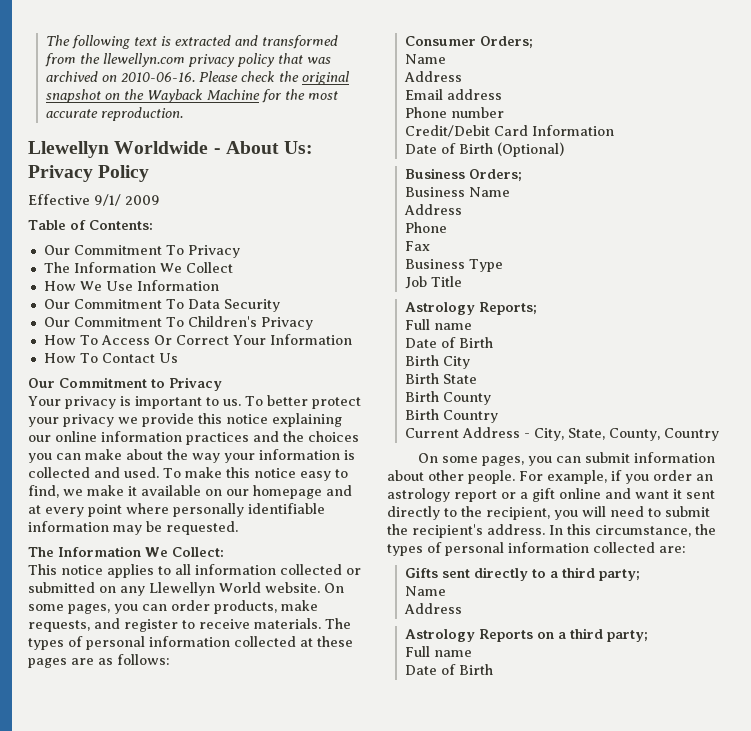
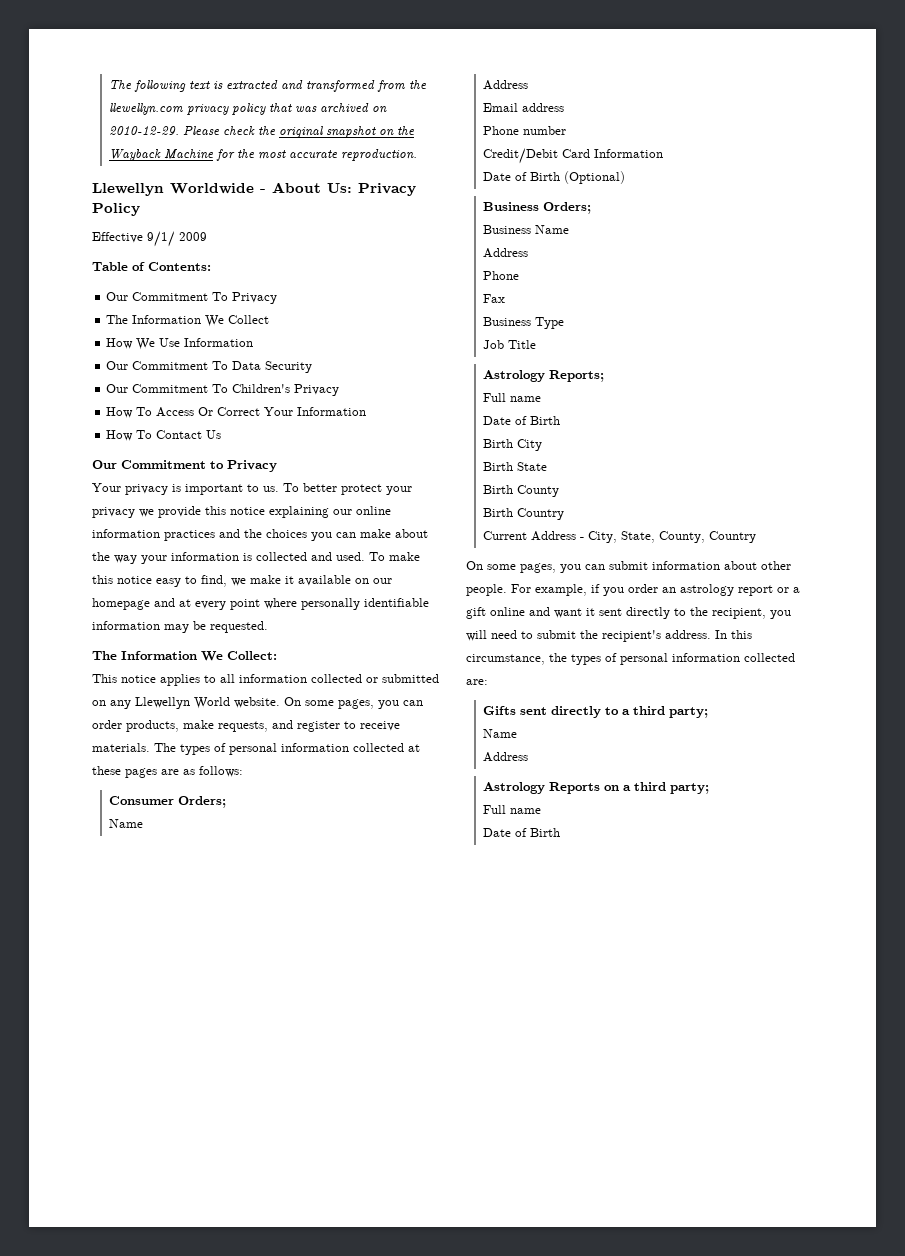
- The following text is extracted and transformed from the llewellyn.com privacy policy that was archived on 2010-06-16.
+ The following text is extracted and transformed from the llewellyn.com privacy policy that was archived on 2010-12-29.

